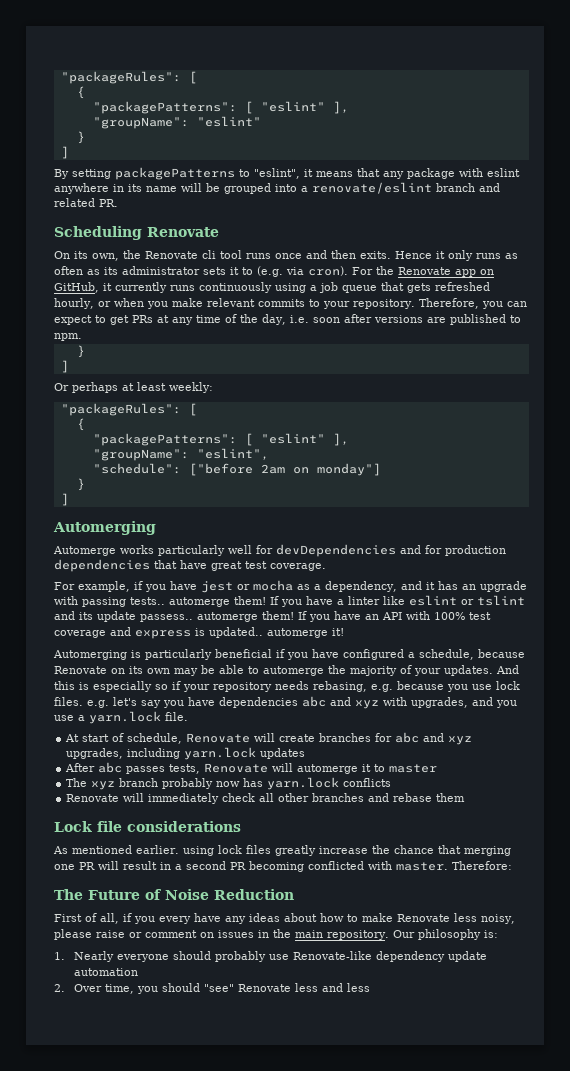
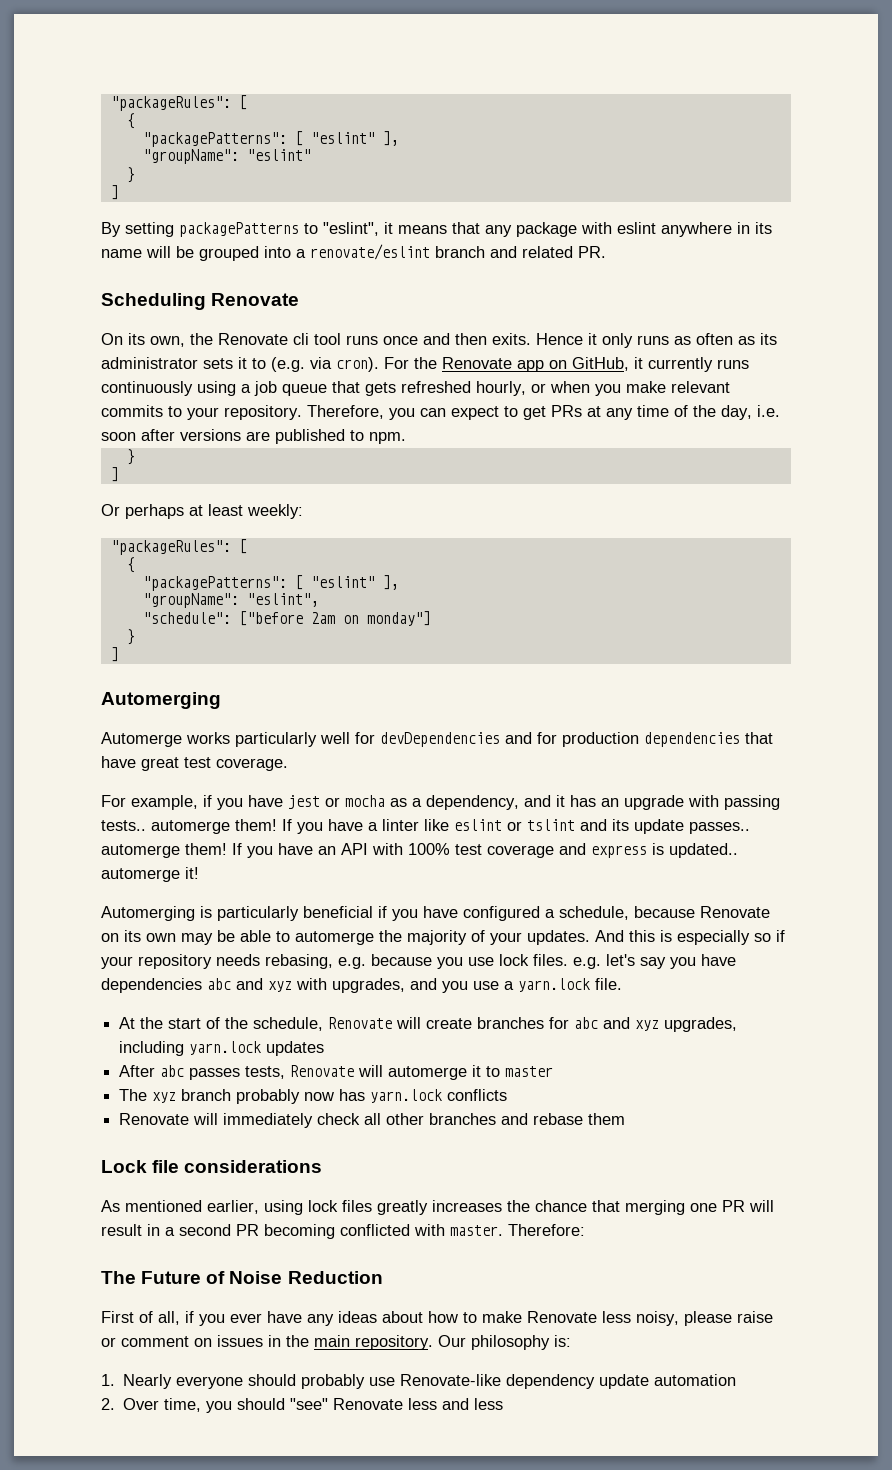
- If you have a linter like eslint or tslint and its update passess.. automerge them!
+ If you have a linter like eslint or tslint and its update passes.. automerge them!
- At start of schedule, Renovate will create branches for abc and xyz upgrades, including yarn.lock updates
+ At the start of the schedule, Renovate will create branches for abc and xyz upgrades, including yarn.lock updates
- As mentioned earlier. using lock files greatly increase the chance that merging one PR will result in a second PR becoming conflicted with master.
+ As mentioned earlier, using lock files greatly increases the chance that merging one PR will result in a second PR becoming conflicted with master.
- First of all, if you every have any ideas about how to make Renovate less noisy, please raise or comment on issues in the main repository.
+ First of all, if you ever have any ideas about how to make Renovate less noisy, please raise or comment on issues in the main repository.

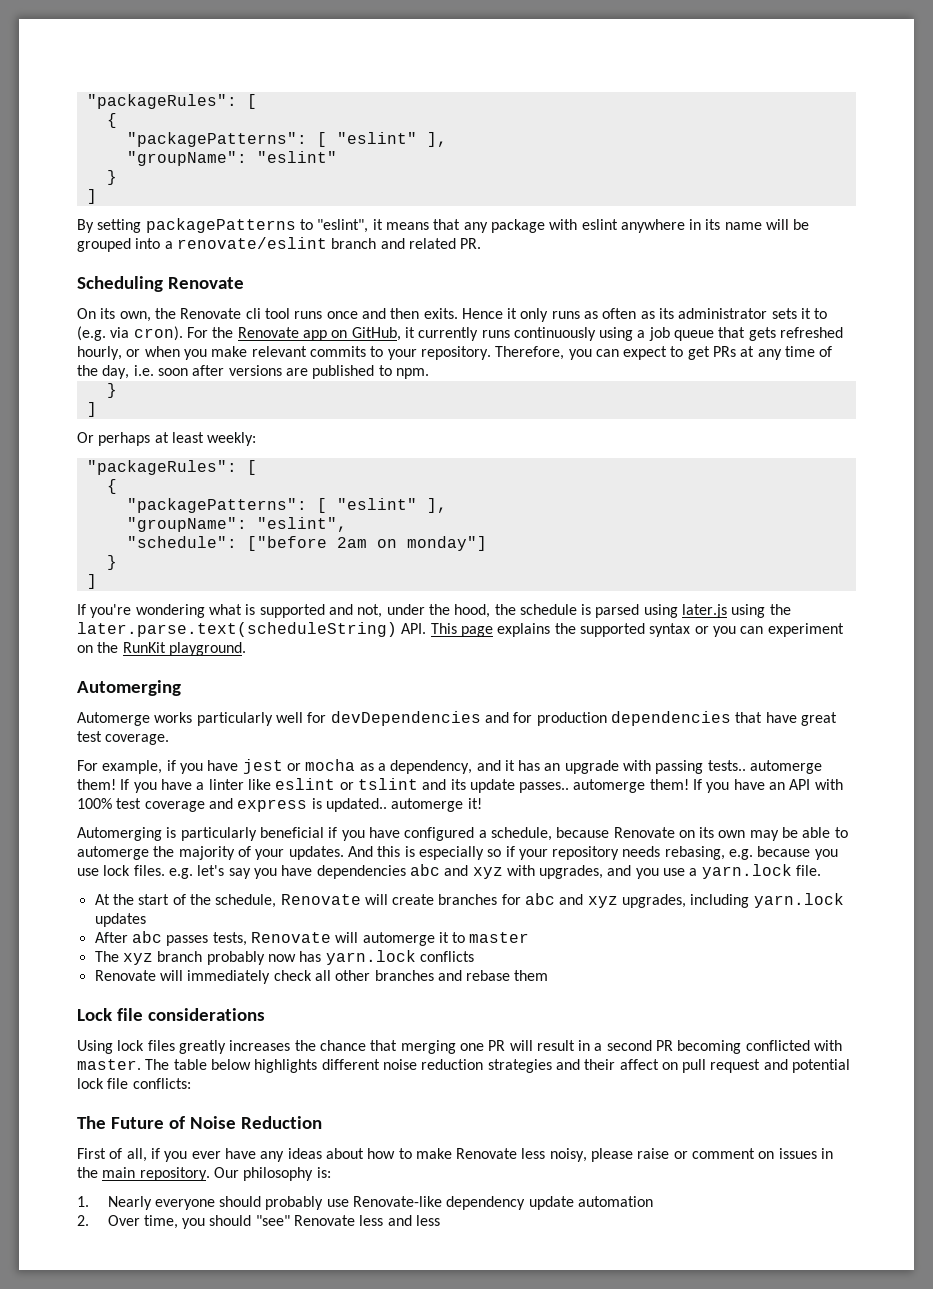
+ If you're wondering what is supported and not, under the hood, the schedule is parsed using later.js using the later.parse.text(scheduleString) API. This page explains the supported syntax or you can experiment on the RunKit playground.
- As mentioned earlier, using lock files greatly increases the chance that merging one PR will result in a second PR becoming conflicted with master.
+ Using lock files greatly increases the chance that merging one PR will result in a second PR becoming conflicted with master.
- Therefore:
+ The table below highlights different noise reduction strategies and their affect on pull request and potential lock file conflicts:

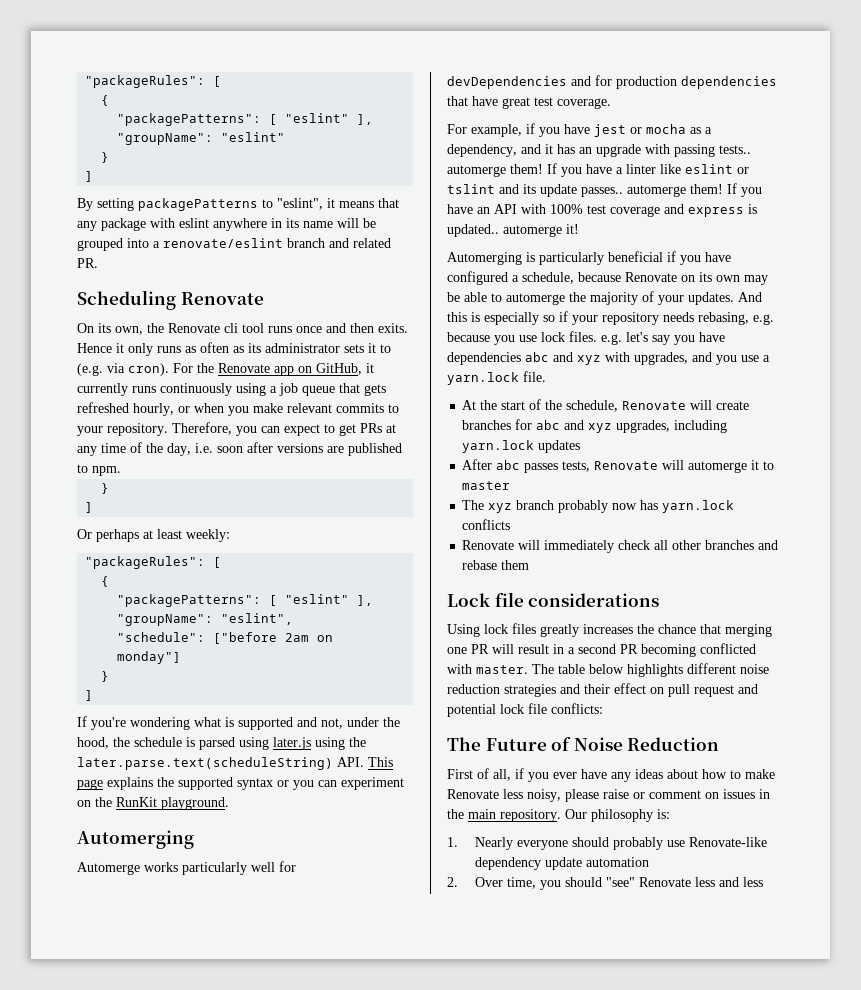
- The table below highlights different noise reduction strategies and their affect on pull request and potential lock file conflicts:
+ The table below highlights different noise reduction strategies and their effect on pull request and potential lock file conflicts:

